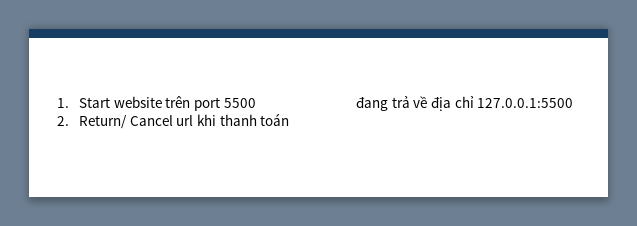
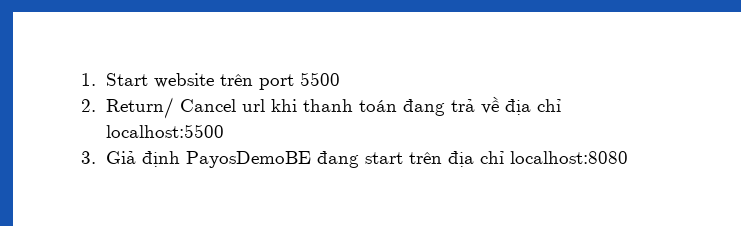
- 2. Return/ Cancel url khi thanh toán đang trả về địa chỉ 127.0.0.1:5500
+ 2. Return/ Cancel url khi thanh toán đang trả về địa chỉ localhost:5500
+ 3. Giả định PayosDemoBE đang start trên địa chỉ localhost:8080

